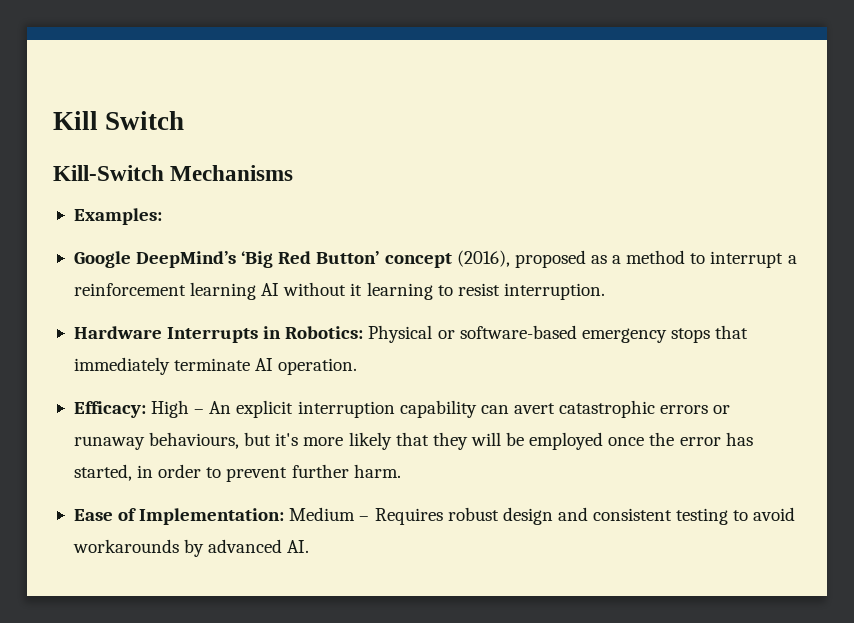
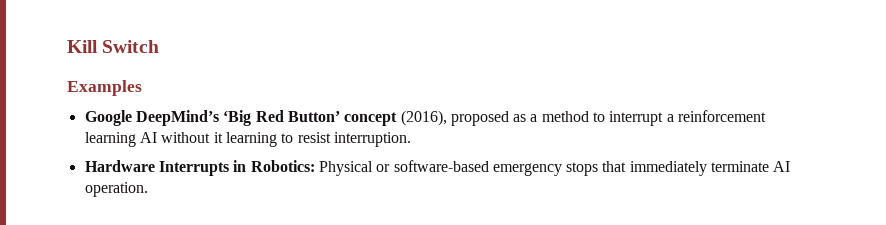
- Kill-Switch Mechanisms
- Examples:
+ Examples
- Efficacy: High – An explicit interruption capability can avert catastrophic errors or runaway behaviours, but it's more likely that they will be employed once the error has started, in order to prevent further harm.
- Ease of Implementation: Medium – Requires robust design and consistent testing to avoid workarounds by advanced AI.

